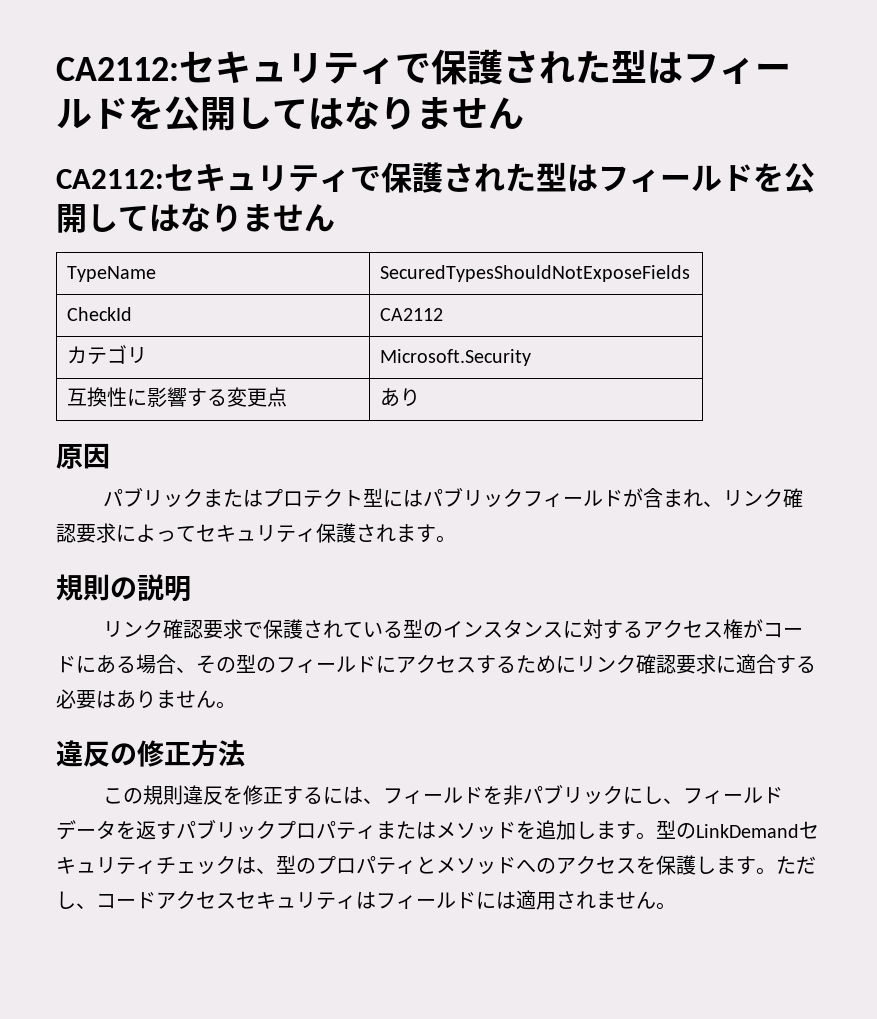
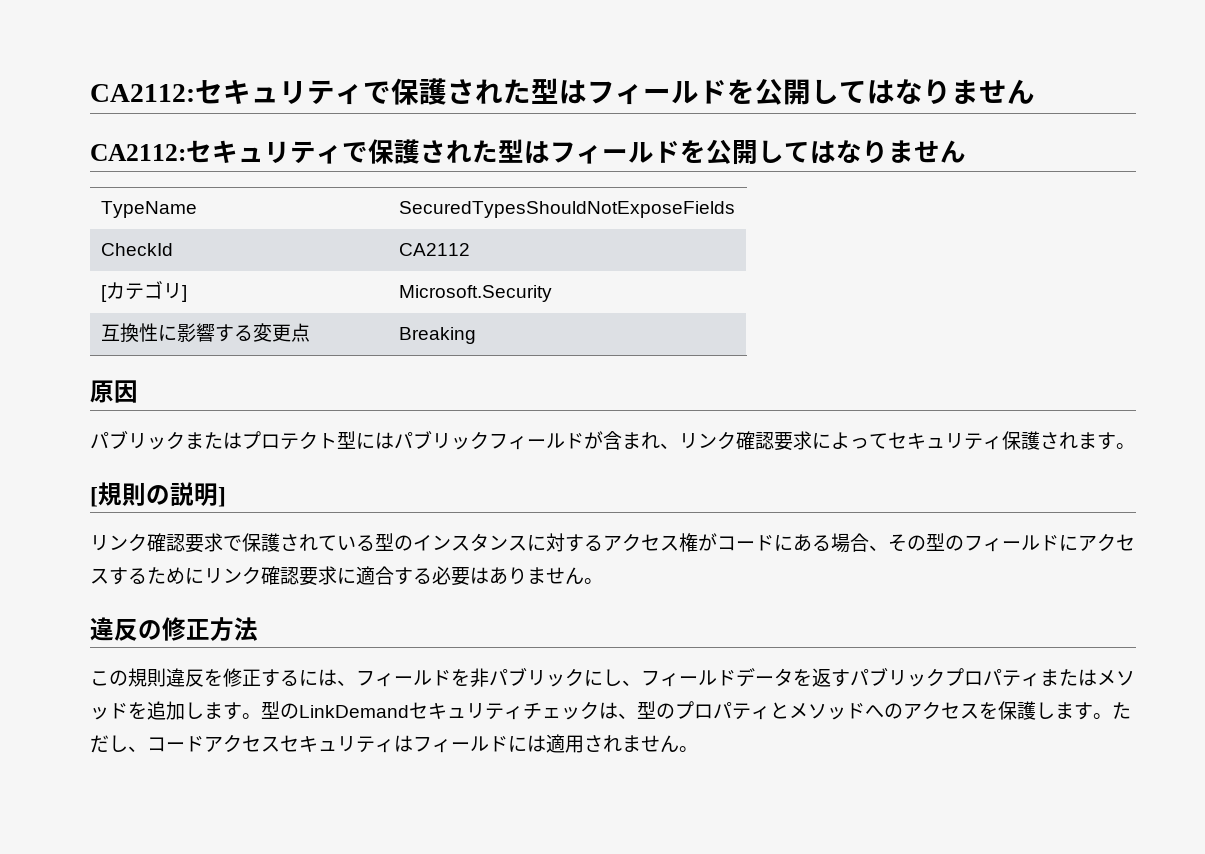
- カテゴリ | Microsoft.Security
+ [カテゴリ] | Microsoft.Security
- 互換性に影響する変更点 | あり
+ 互換性に影響する変更点 | Breaking
- 規則の説明
+ [規則の説明]

